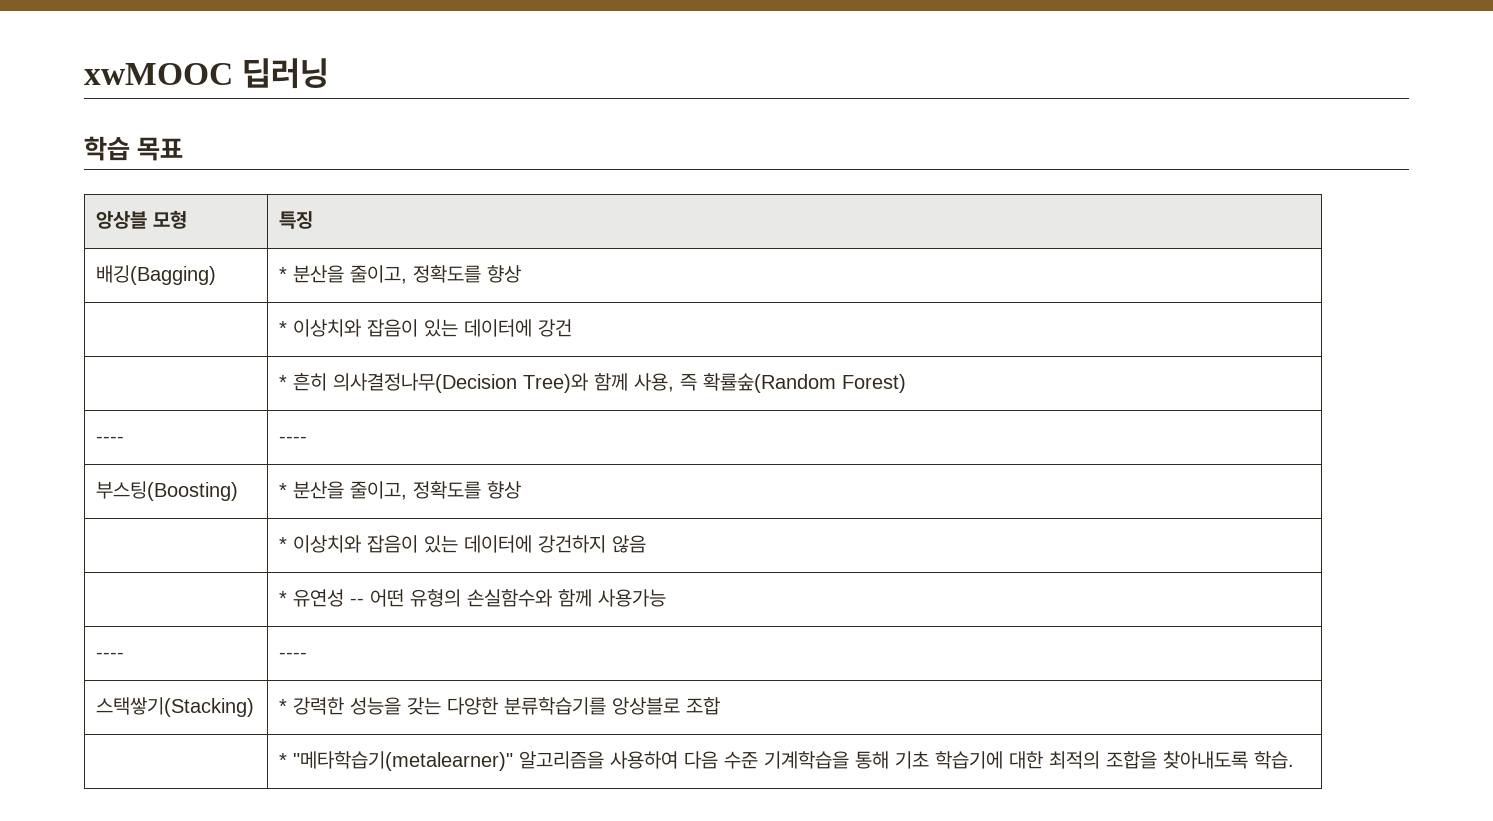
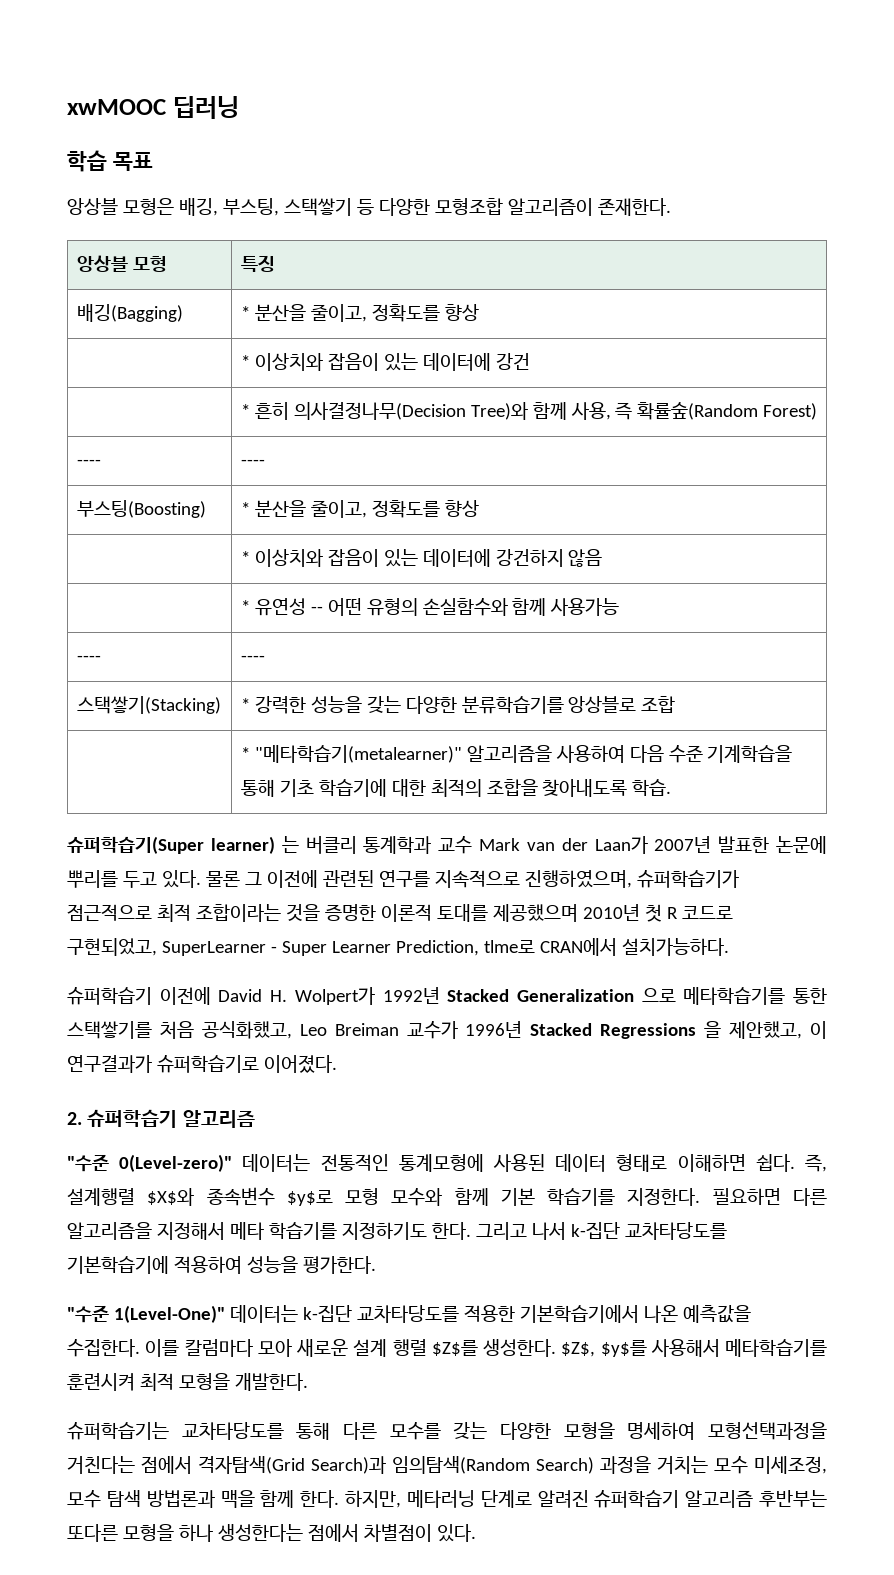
+ 앙상블 모형은 배깅, 부스팅, 스택쌓기 등 다양한 모형조합 알고리즘이 존재한다.
+ 슈퍼학습기(Super learner) 는 버클리 통계학과 교수 Mark van der Laan가 2007년 발표한 논문에 뿌리를 두고 있다. 물론 그 이전에 관련된 연구를 지속적으로 진행하였으며, 슈퍼학습기가 점근적으로 최적 조합이라는 것을 증명한 이론적 토대를 제공했으며 2010년 첫 R 코드로 구현되었고, SuperLearner - Super Learner Prediction, tlme로 CRAN에서 설치가능하다.
+ 슈퍼학습기 이전에 David H. Wolpert가 1992년 Stacked Generalization 으로 메타학습기를 통한 스택쌓기를 처음 공식화했고, Leo Breiman 교수가 1996년 Stacked Regressions 을 제안했고, 이 연구결과가 슈퍼학습기로 이어졌다.
+ 2. 슈퍼학습기 알고리즘
+ "수준 0(Level-zero)" 데이터는 전통적인 통계모형에 사용된 데이터 형태로 이해하면 쉽다. 즉, 설계행렬 $X$와 종속변수 $y$로 모형 모수와 함께 기본 학습기를 지정한다. 필요하면 다른 알고리즘을 지정해서 메타 학습기를 지정하기도 한다. 그리고 나서 k-집단 교차타당도를 기본학습기에 적용하여 성능을 평가한다.
+ "수준 1(Level-One)" 데이터는 k-집단 교차타당도를 적용한 기본학습기에서 나온 예측값을 수집한다. 이를 칼럼마다 모아 새로운 설계 행렬 $Z$를 생성한다. $Z$, $y$를 사용해서 메타학습기를 훈련시켜 최적 모형을 개발한다.
+ 슈퍼학습기는 교차타당도를 통해 다른 모수를 갖는 다양한 모형을 명세하여 모형선택과정을 거친다는 점에서 격자탐색(Grid Search)과 임의탐색(Random Search) 과정을 거치는 모수 미세조정, 모수 탐색 방법론과 맥을 함께 한다. 하지만, 메타러닝 단계로 알려진 슈퍼학습기 알고리즘 후반부는 또다른 모형을 하나 생성한다는 점에서 차별점이 있다.

